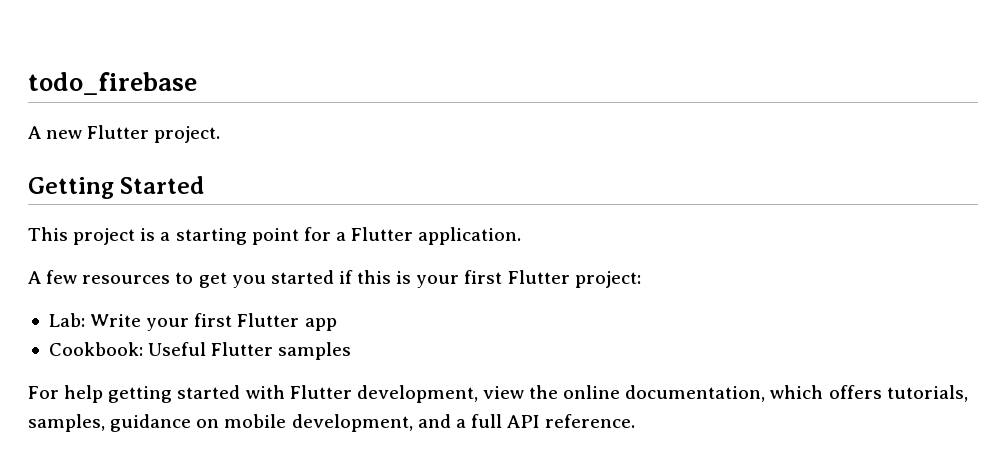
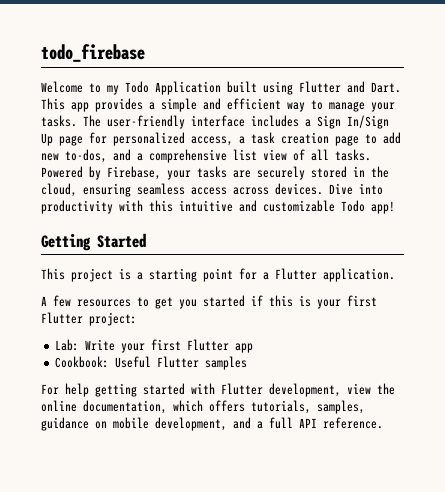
- A new Flutter project.
+ Welcome to my Todo Application built using Flutter and Dart. This app provides a simple and efficient way to manage your tasks. The user-friendly interface includes a Sign In/Sign Up page for personalized access, a task creation page to add new to-dos, and a comprehensive list view of all tasks. Powered by Firebase, your tasks are securely stored in the cloud, ensuring seamless access across devices. Dive into productivity with this intuitive and customizable Todo app!

